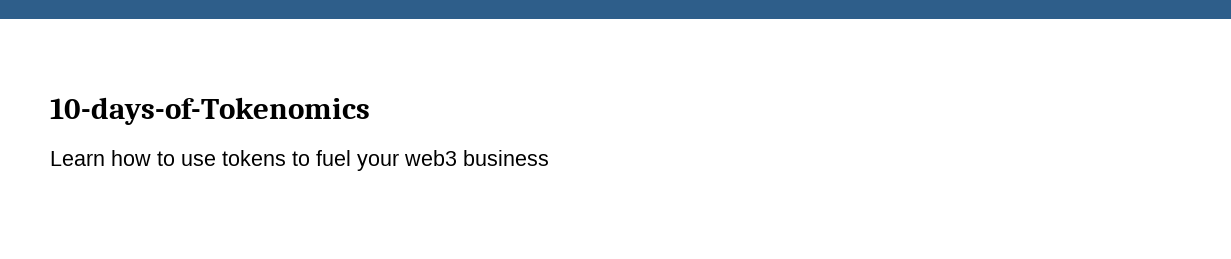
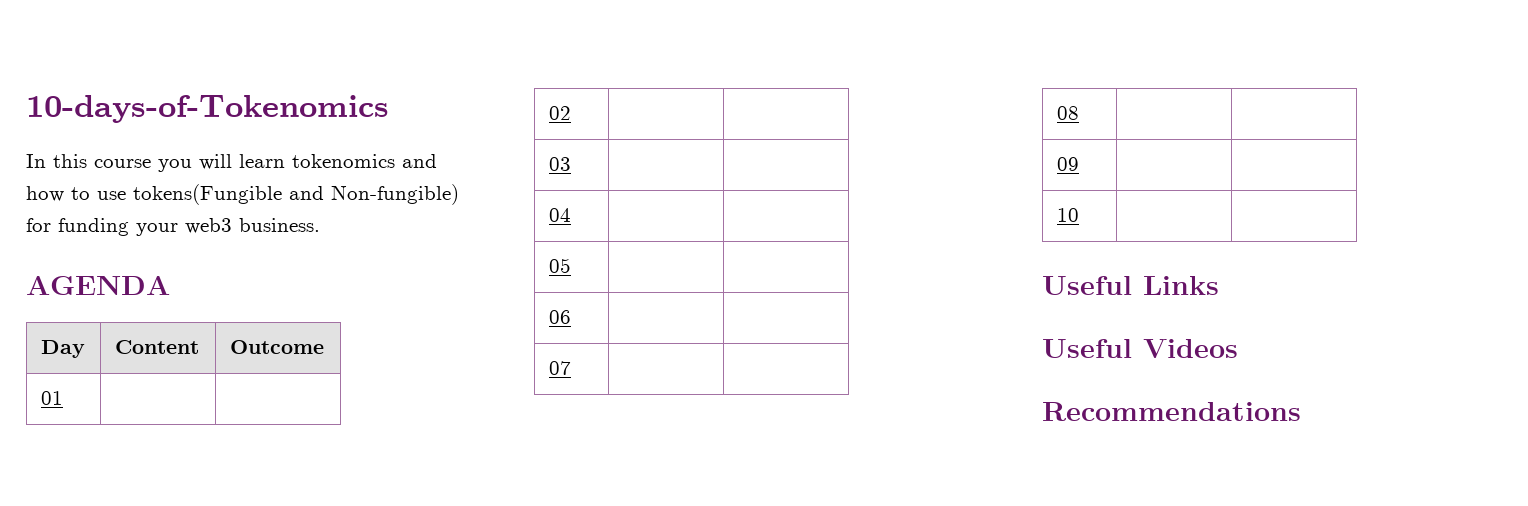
- Learn how to use tokens to fuel your web3 business
+ In this course you will learn tokenomics and how to use tokens(Fungible and Non-fungible) for funding your web3 business.
+ AGENDA
+ Day | Content | Outcome
+ 01 | |
+ 02 | |
+ 03 | |
+ 04 | |
+ 05 | |
+ 06 | |
+ 07 | |
+ 08 | |
+ 09 | |
+ 10 | |
+ Useful Links
+ Useful Videos
+ Recommendations

